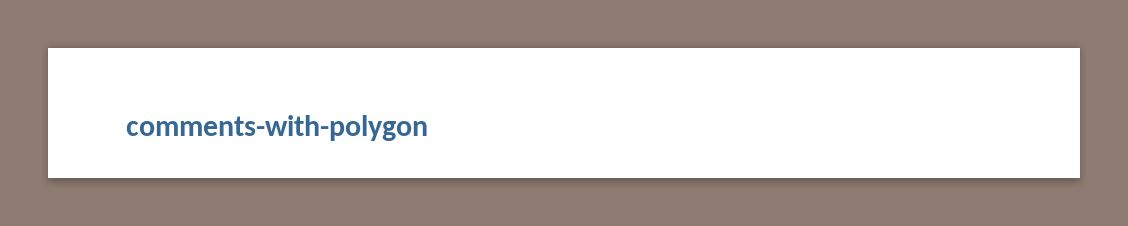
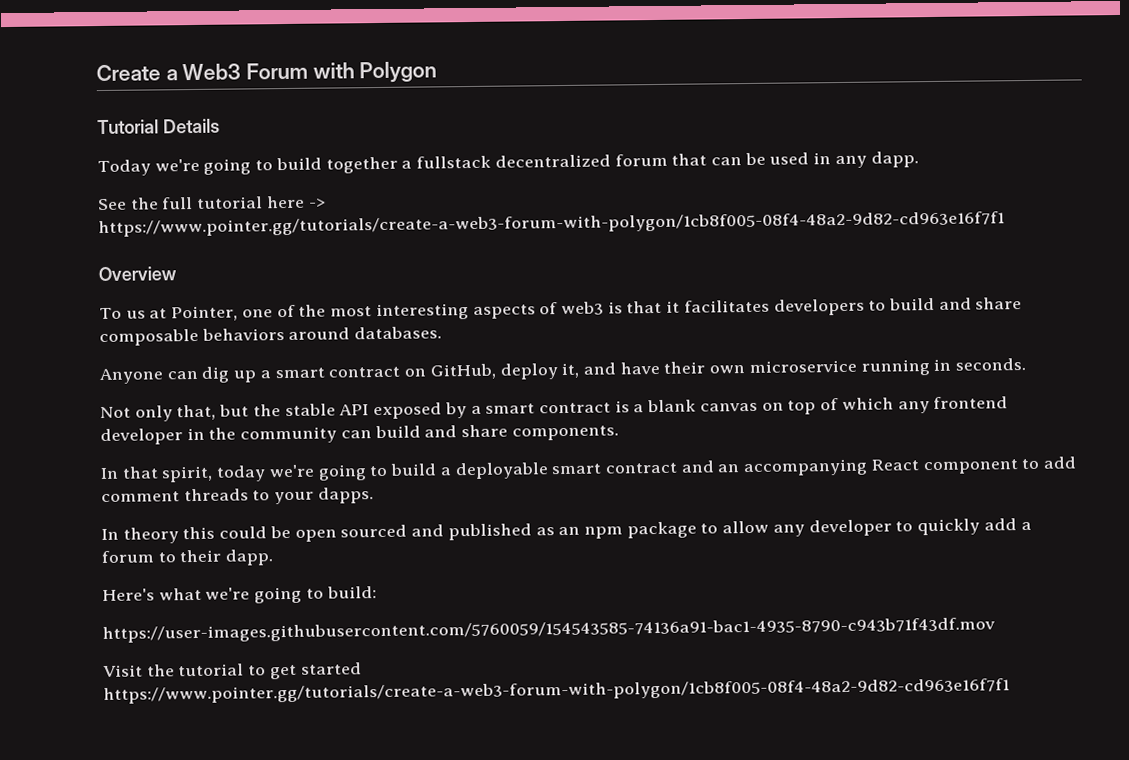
- comments-with-polygon
+ Create a Web3 Forum with Polygon
+ Tutorial Details
+ Today we're going to build together a fullstack decentralized forum that can be used in any dapp.
+ See the full tutorial here -> https://www.pointer.gg/tutorials/create-a-web3-forum-with-polygon/1cb8f005-08f4-48a2-9d82-cd963e16f7f1
+ Overview
+ To us at Pointer, one of the most interesting aspects of web3 is that it facilitates developers to build and share composable behaviors around databases.
+ Anyone can dig up a smart contract on GitHub, deploy it, and have their own microservice running in seconds.
+ Not only that, but the stable API exposed by a smart contract is a blank canvas on top of which any frontend developer in the community can build and share components.
+ In that spirit, today we're going to build a deployable smart contract and an accompanying React component to add comment threads to your dapps.
+ In theory this could be open sourced and published as an npm package to allow any developer to quickly add a forum to their dapp.
+ Here's what we're going to build:
+ https://user-images.githubusercontent.com/5760059/154543585-74136a91-bac1-4935-8790-c943b71f43df.mov
+ Visit the tutorial to get started https://www.pointer.gg/tutorials/create-a-web3-forum-with-polygon/1cb8f005-08f4-48a2-9d82-cd963e16f7f1

